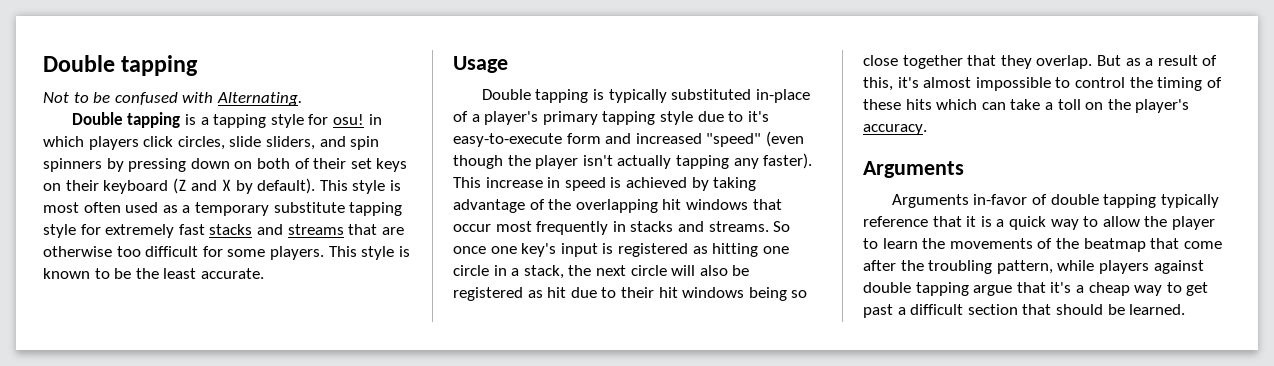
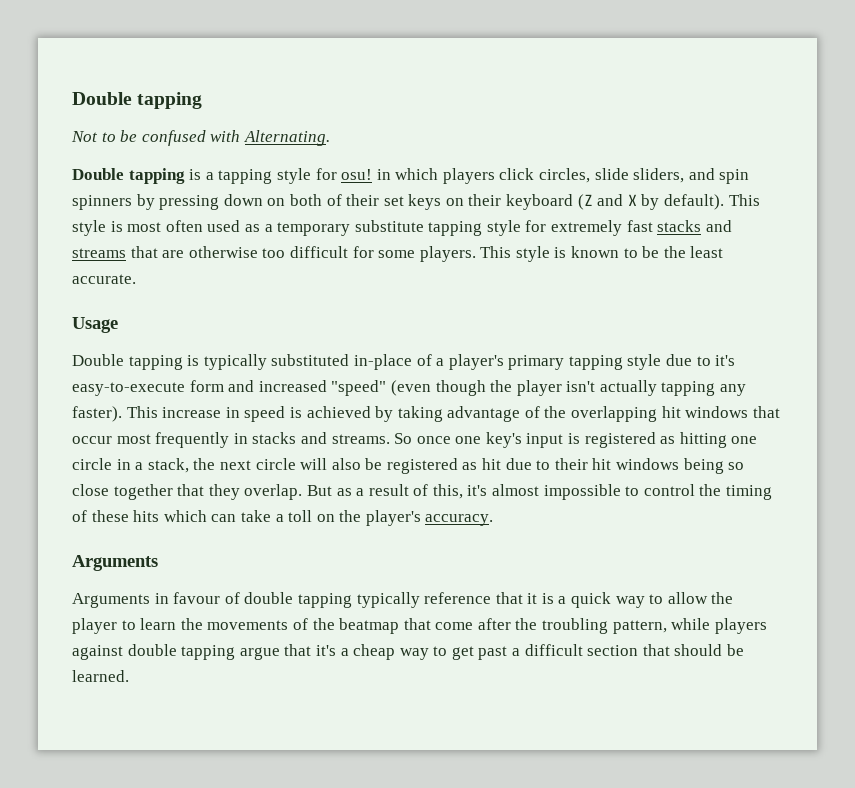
- Arguments in-favor of double tapping typically reference that it is a quick way to allow the player to learn the movements of the beatmap that come after the troubling pattern, while players against double tapping argue that it's a cheap way to get past a difficult section that should be learned.
+ Arguments in favour of double tapping typically reference that it is a quick way to allow the player to learn the movements of the beatmap that come after the troubling pattern, while players against double tapping argue that it's a cheap way to get past a difficult section that should be learned.

